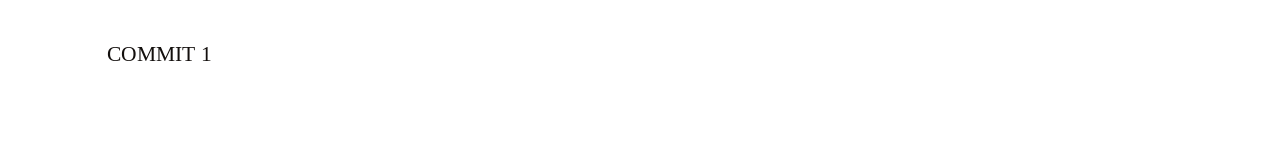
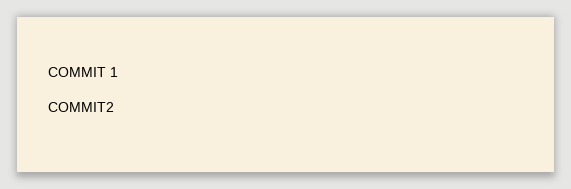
+ COMMIT2

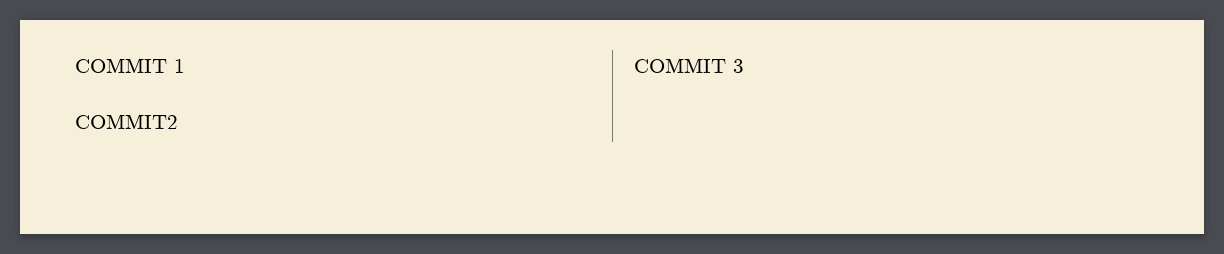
+ COMMIT 3

